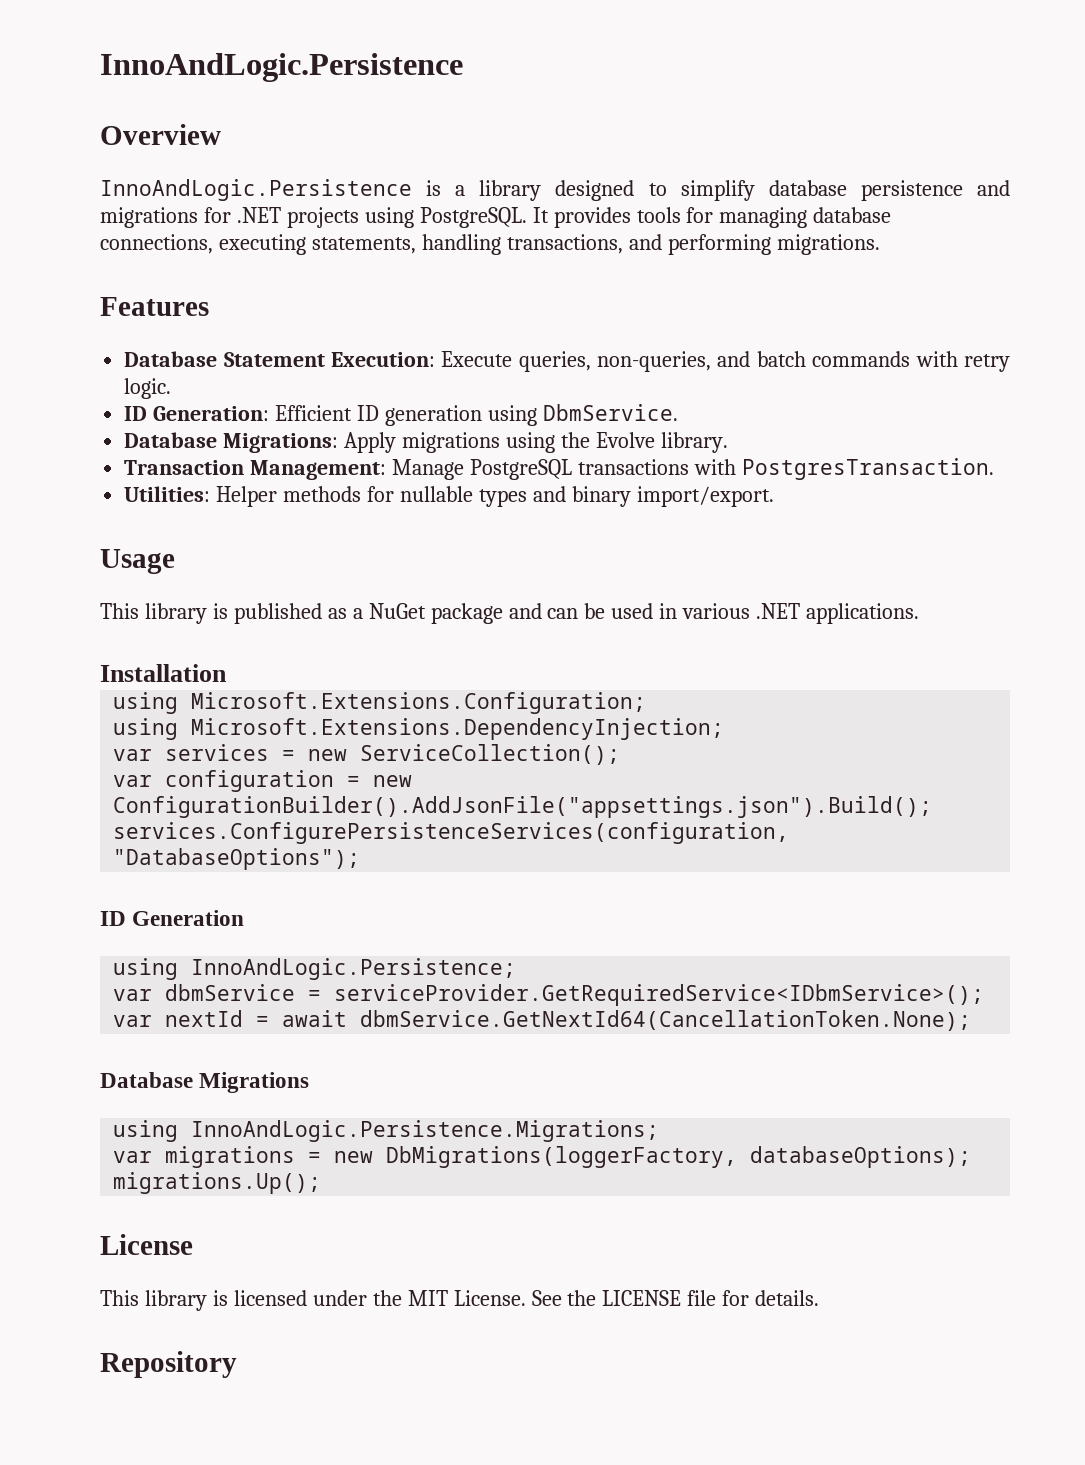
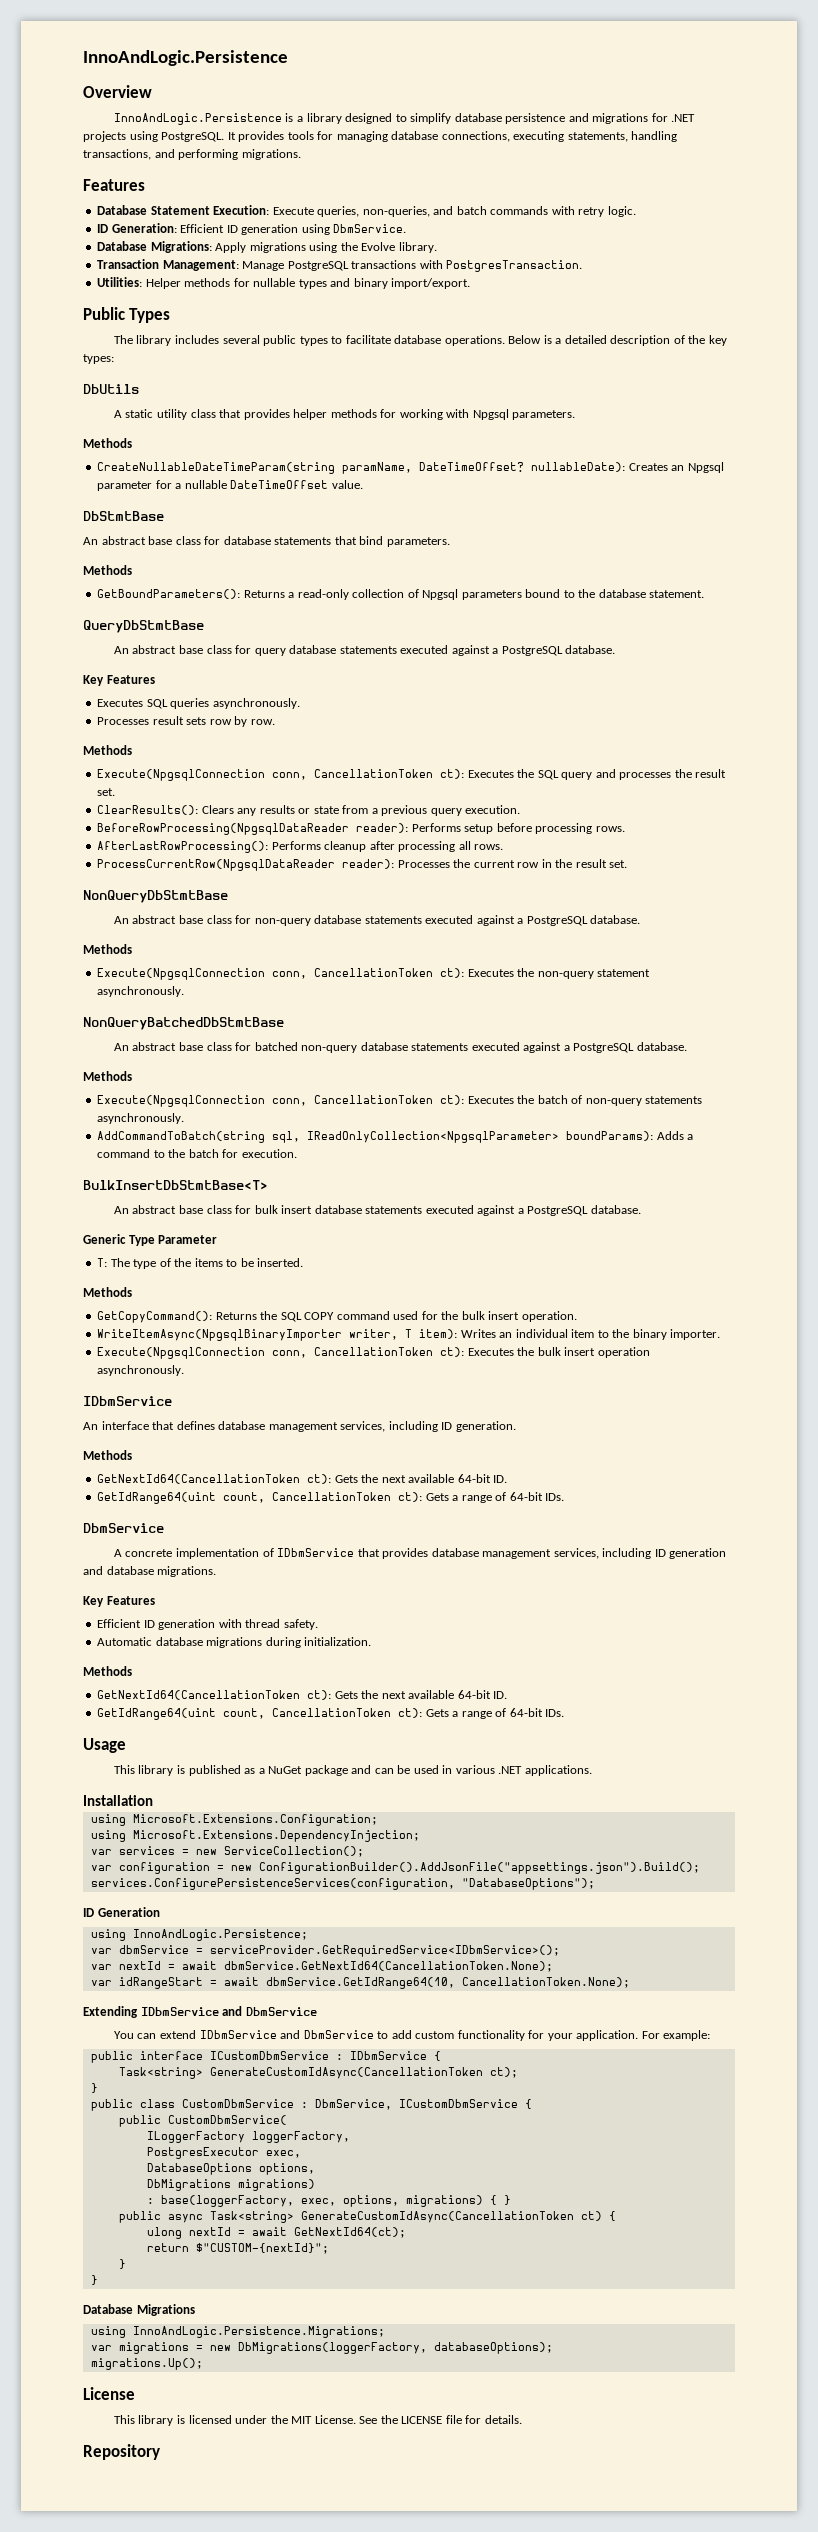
+ Public Types
+ The library includes several public types to facilitate database operations. Below is a detailed description of the key types:
+ DbUtils
+ A static utility class that provides helper methods for working with Npgsql parameters.
+ Methods
+ CreateNullableDateTimeParam(string paramName, DateTimeOffset? nullableDate): Creates an Npgsql parameter for a nullable DateTimeOffset value.
+ DbStmtBase
+ An abstract base class for database statements that bind parameters.
+ Methods
+ GetBoundParameters(): Returns a read-only collection of Npgsql parameters bound to the database statement.
+ QueryDbStmtBase
+ An abstract base class for query database statements executed against a PostgreSQL database.
+ Key Features
+ Executes SQL queries asynchronously.
+ Processes result sets row by row.
+ Methods
+ Execute(NpgsqlConnection conn, CancellationToken ct): Executes the SQL query and processes the result set.
+ ClearResults(): Clears any results or state from a previous query execution.
+ BeforeRowProcessing(NpgsqlDataReader reader): Performs setup before processing rows.
+ AfterLastRowProcessing(): Performs cleanup after processing all rows.
+ ProcessCurrentRow(NpgsqlDataReader reader): Processes the current row in the result set.
+ NonQueryDbStmtBase
+ An abstract base class for non-query database statements executed against a PostgreSQL database.
+ Methods
+ Execute(NpgsqlConnection conn, CancellationToken ct): Executes the non-query statement asynchronously.
+ NonQueryBatchedDbStmtBase
+ An abstract base class for batched non-query database statements executed against a PostgreSQL database.
+ Methods
+ Execute(NpgsqlConnection conn, CancellationToken ct): Executes the batch of non-query statements asynchronously.
+ AddCommandToBatch(string sql, IReadOnlyCollection<NpgsqlParameter> boundParams): Adds a command to the batch for execution.
+ BulkInsertDbStmtBase<T>
+ An abstract base class for bulk insert database statements executed against a PostgreSQL database.
+ Generic Type Parameter
+ T: The type of the items to be inserted.
+ Methods
+ GetCopyCommand(): Returns the SQL COPY command used for the bulk insert operation.
+ WriteItemAsync(NpgsqlBinaryImporter writer, T item): Writes an individual item to the binary importer.
+ Execute(NpgsqlConnection conn, CancellationToken ct): Executes the bulk insert operation asynchronously.
+ IDbmService
+ An interface that defines database management services, including ID generation.
+ Methods
+ GetNextId64(CancellationToken ct): Gets the next available 64-bit ID.
+ GetIdRange64(uint count, CancellationToken ct): Gets a range of 64-bit IDs.
+ DbmService
+ A concrete implementation of IDbmService that provides database management services, including ID generation and database migrations.
+ Key Features
+ Efficient ID generation with thread safety.
+ Automatic database migrations during initialization.
+ Methods
+ GetNextId64(CancellationToken ct): Gets the next available 64-bit ID.
+ GetIdRange64(uint count, CancellationToken ct): Gets a range of 64-bit IDs.
+ var idRangeStart = await dbmService.GetIdRange64(10, CancellationToken.None);
+ Extending IDbmService and DbmService
+ You can extend IDbmService and DbmService to add custom functionality for your application. For example:
+ public interface ICustomDbmService : IDbmService {
+ Task<string> GenerateCustomIdAsync(CancellationToken ct);
+ }
+ public class CustomDbmService : DbmService, ICustomDbmService {
+ public CustomDbmService(
+ ILoggerFactory loggerFactory,
+ PostgresExecutor exec,
+ DatabaseOptions options,
+ DbMigrations migrations)
+ : base(loggerFactory, exec, options, migrations) { }
+ public async Task<string> GenerateCustomIdAsync(CancellationToken ct) {
+ ulong nextId = await GetNextId64(ct);
+ return $"CUSTOM-{nextId}";
+ }
+ }

